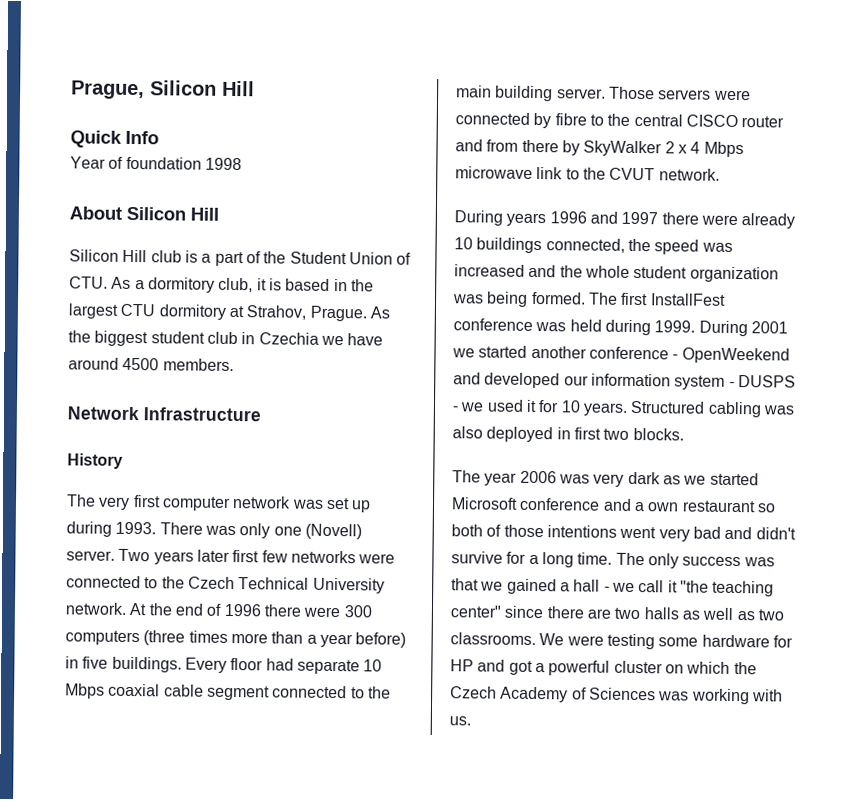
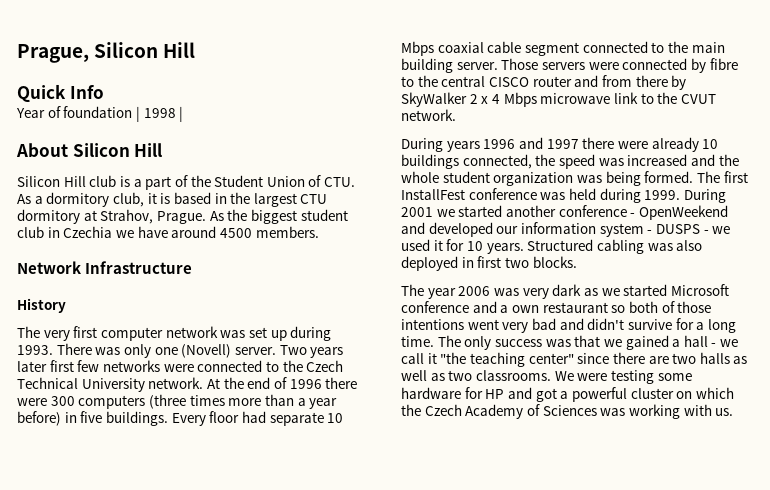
- Year of foundation 1998
+ Year of foundation | 1998 |

